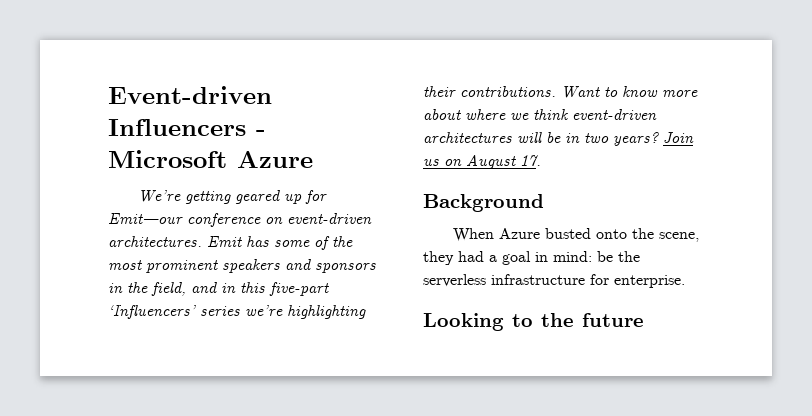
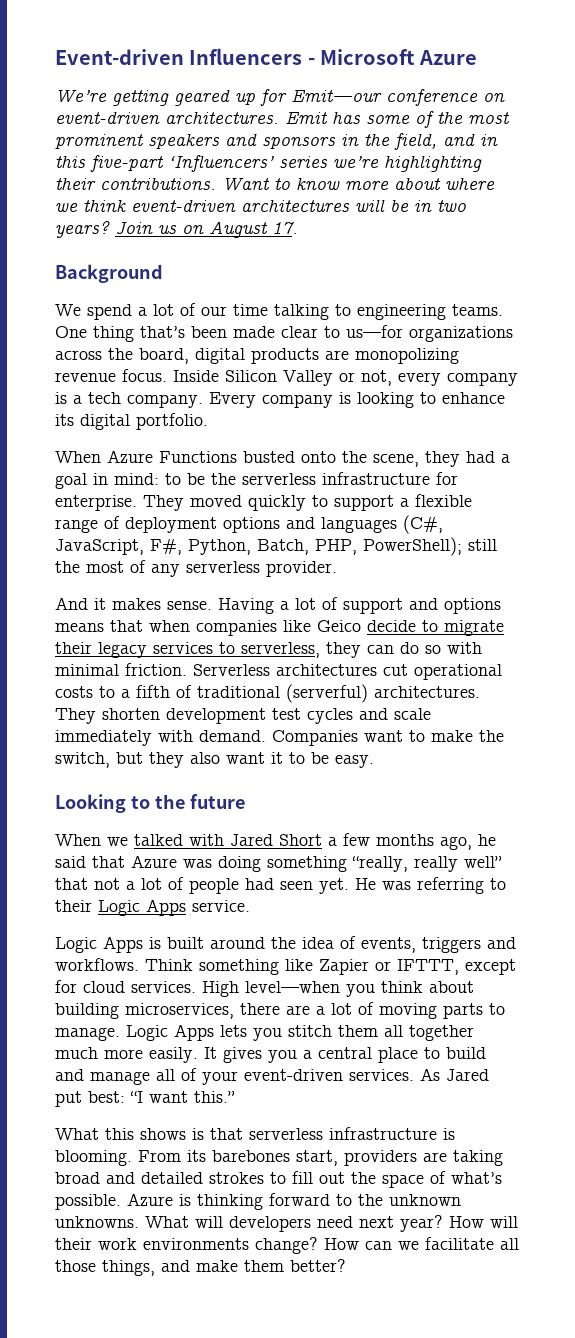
+ We spend a lot of our time talking to engineering teams. One thing that’s been made clear to us—for organizations across the board, digital products are monopolizing revenue focus. Inside Silicon Valley or not, every company is a tech company. Every company is looking to enhance its digital portfolio.
- When Azure busted onto the scene, they had a goal in mind: be the serverless infrastructure for enterprise.
+ When Azure Functions busted onto the scene, they had a goal in mind: to be the serverless infrastructure for enterprise. They moved quickly to support a flexible range of deployment options and languages (C#, JavaScript, F#, Python, Batch, PHP, PowerShell); still the most of any serverless provider.
+ And it makes sense. Having a lot of support and options means that when companies like Geico decide to migrate their legacy services to serverless, they can do so with minimal friction. Serverless architectures cut operational costs to a fifth of traditional (serverful) architectures. They shorten development test cycles and scale immediately with demand. Companies want to make the switch, but they also want it to be easy.
  Looking to the future
+ When we talked with Jared Short a few months ago, he said that Azure was doing something “really, really well” that not a lot of people had seen yet. He was referring to their Logic Apps service.
+ Logic Apps is built around the idea of events, triggers and workflows. Think something like Zapier or IFTTT, except for cloud services. High level—when you think about building microservices, there are a lot of moving parts to manage. Logic Apps lets you stitch them all together much more easily. It gives you a central place to build and manage all of your event-driven services. As Jared put best: “I want this.”
+ What this shows is that serverless infrastructure is blooming. From its barebones start, providers are taking broad and detailed strokes to fill out the space of what’s possible. Azure is thinking forward to the unknown unknowns. What will developers need next year? How will their work environments change? How can we facilitate all those things, and make them better?

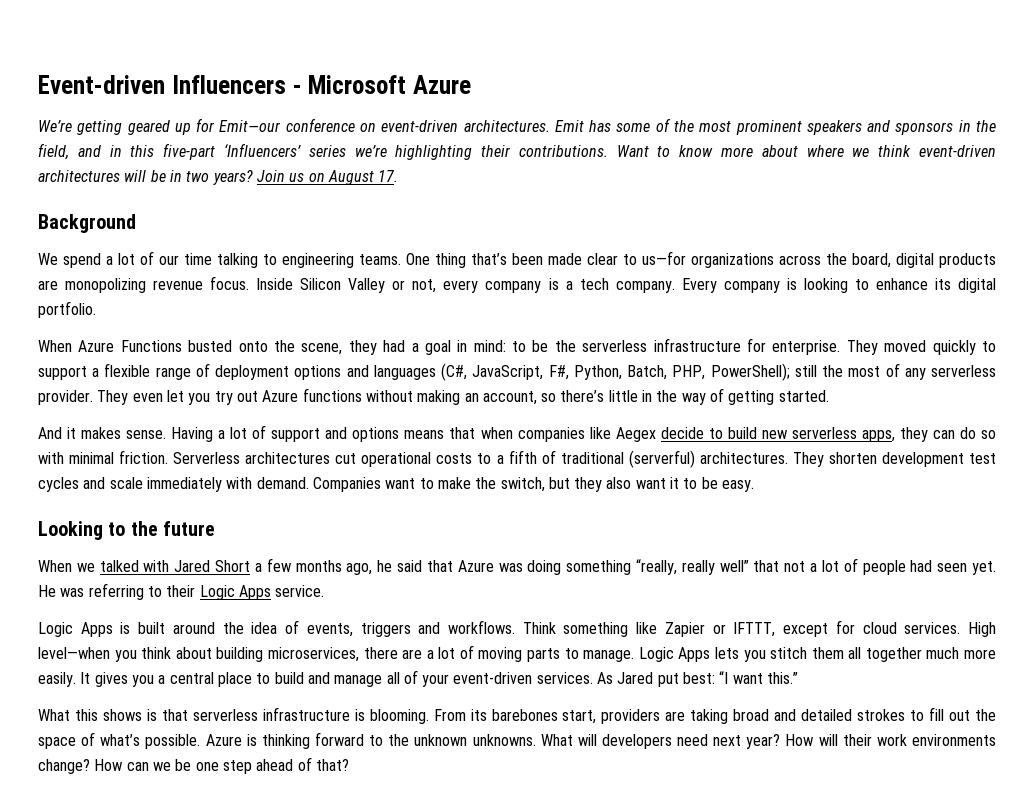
+ They even let you try out Azure functions without making an account, so there’s little in the way of getting started.
- Having a lot of support and options means that when companies like Geico decide to migrate their legacy services to serverless, they can do so with minimal friction.
+ Having a lot of support and options means that when companies like Aegex decide to build new serverless apps, they can do so with minimal friction.
- How can we facilitate all those things, and make them better?
+ How can we be one step ahead of that?

